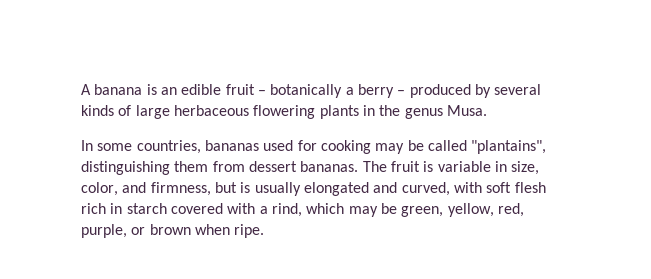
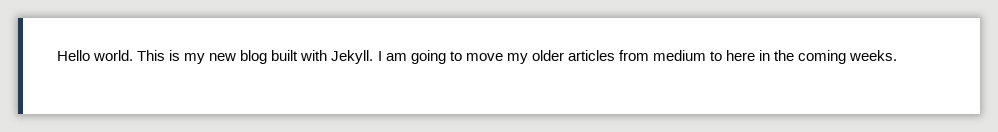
- A banana is an edible fruit – botanically a berry – produced by several kinds of large herbaceous flowering plants in the genus Musa.
- In some countries, bananas used for cooking may be called "plantains", distinguishing them from dessert bananas. The fruit is variable in size, color, and firmness, but is usually elongated and curved, with soft flesh rich in starch covered with a rind, which may be green, yellow, red, purple, or brown when ripe.
+ Hello world. This is my new blog built with Jekyll. I am going to move my older articles from medium to here in the coming weeks.

